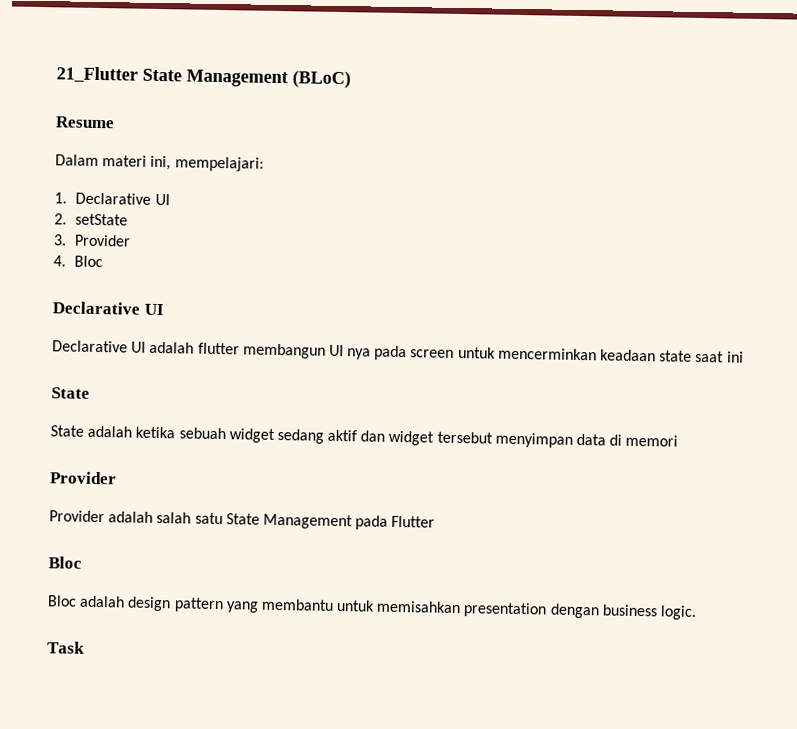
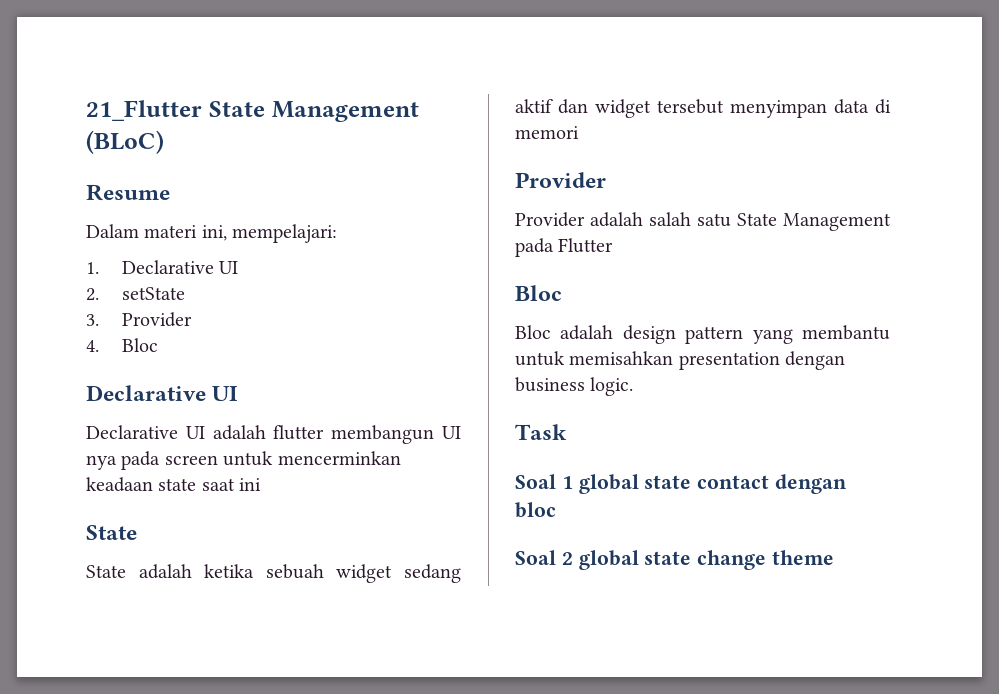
+ Soal 1 global state contact dengan bloc
+ Soal 2 global state change theme

